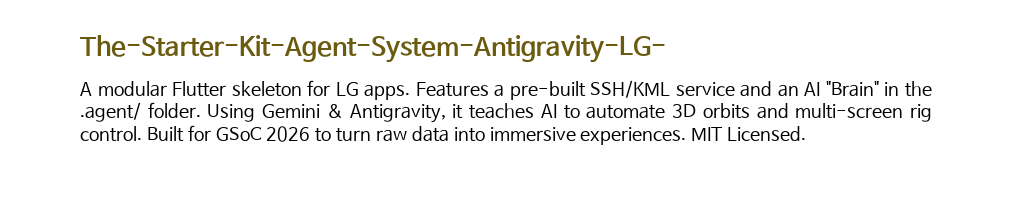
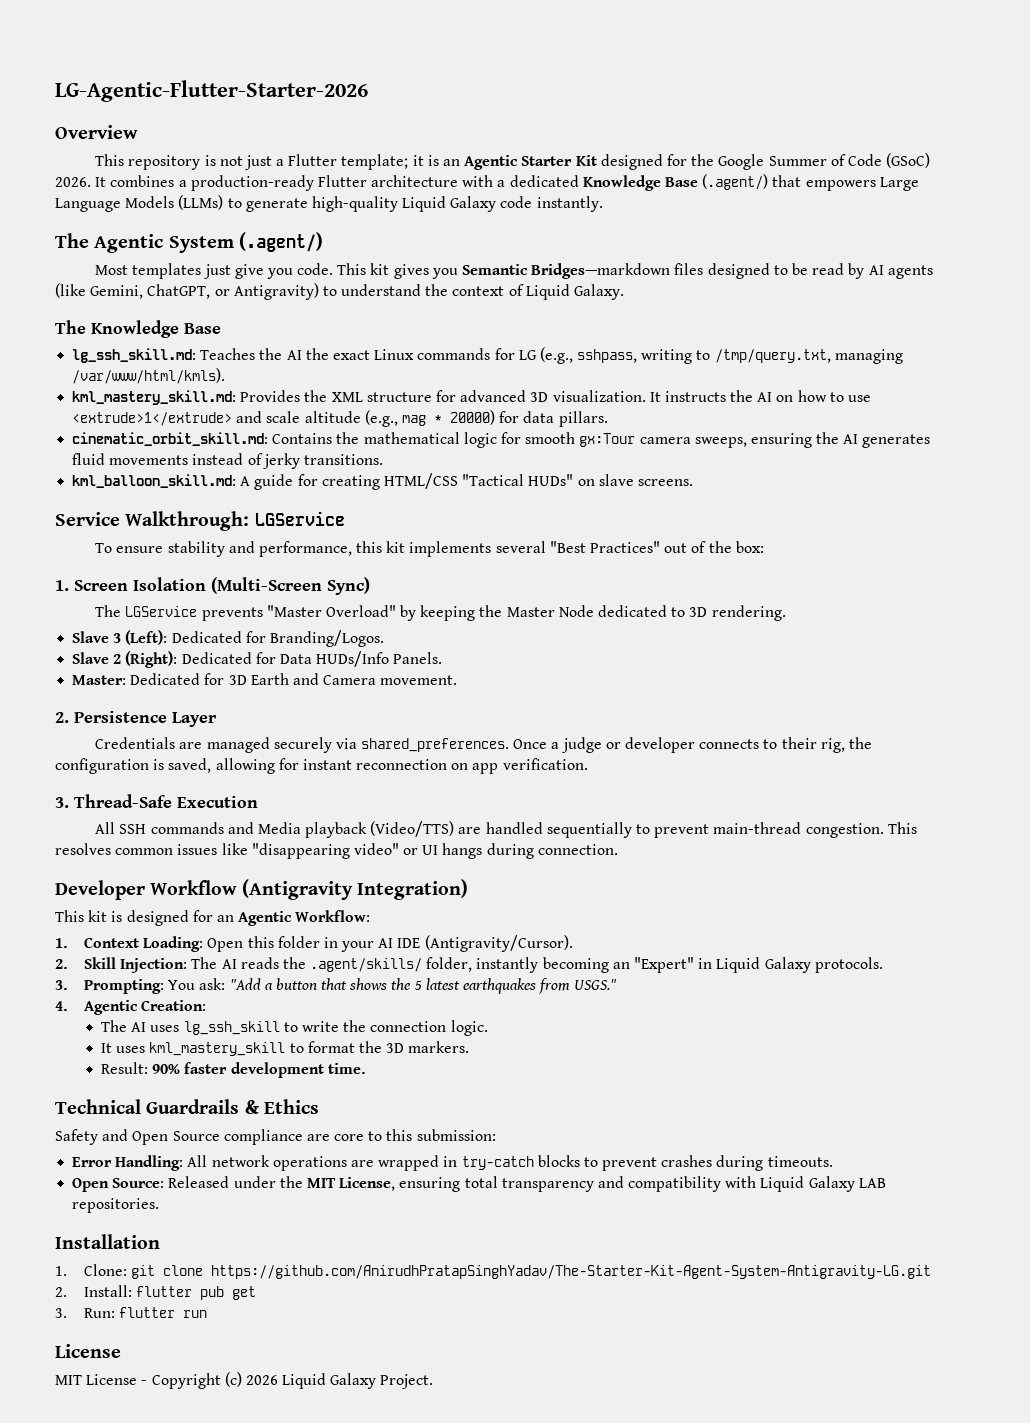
- The-Starter-Kit-Agent-System-Antigravity-LG-
- A modular Flutter skeleton for LG apps. Features a pre-built SSH/KML service and an AI "Brain" in the .agent/ folder. Using Gemini & Antigravity, it teaches AI to automate 3D orbits and multi-screen rig control. Built for GSoC 2026 to turn raw data into immersive experiences. MIT Licensed.
+ LG-Agentic-Flutter-Starter-2026
+ Overview
+ This repository is not just a Flutter template; it is an Agentic Starter Kit designed for the Google Summer of Code (GSoC) 2026. It combines a production-ready Flutter architecture with a dedicated Knowledge Base (.agent/) that empowers Large Language Models (LLMs) to generate high-quality Liquid Galaxy code instantly.
+ The Agentic System (.agent/)
+ Most templates just give you code. This kit gives you Semantic Bridges—markdown files designed to be read by AI agents (like Gemini, ChatGPT, or Antigravity) to understand the context of Liquid Galaxy.
+ The Knowledge Base
+ lg_ssh_skill.md: Teaches the AI the exact Linux commands for LG (e.g., sshpass, writing to /tmp/query.txt, managing /var/www/html/kmls).
+ kml_mastery_skill.md: Provides the XML structure for advanced 3D visualization. It instructs the AI on how to use <extrude>1</extrude> and scale altitude (e.g., mag * 20000) for data pillars.
+ cinematic_orbit_skill.md: Contains the mathematical logic for smooth gx:Tour camera sweeps, ensuring the AI generates fluid movements instead of jerky transitions.
+ kml_balloon_skill.md: A guide for creating HTML/CSS "Tactical HUDs" on slave screens.
+ Service Walkthrough: LGService
+ To ensure stability and performance, this kit implements several "Best Practices" out of the box:
+ 1. Screen Isolation (Multi-Screen Sync)
+ The LGService prevents "Master Overload" by keeping the Master Node dedicated to 3D rendering.
+ Slave 3 (Left): Dedicated for Branding/Logos.
+ Slave 2 (Right): Dedicated for Data HUDs/Info Panels.
+ Master: Dedicated for 3D Earth and Camera movement.
+ 2. Persistence Layer
+ Credentials are managed securely via shared_preferences. Once a judge or developer connects to their rig, the configuration is saved, allowing for instant reconnection on app verification.
+ 3. Thread-Safe Execution
+ All SSH commands and Media playback (Video/TTS) are handled sequentially to prevent main-thread congestion. This resolves common issues like "disappearing video" or UI hangs during connection.
+ Developer Workflow (Antigravity Integration)
+ This kit is designed for an Agentic Workflow:
+ 1. Context Loading: Open this folder in your AI IDE (Antigravity/Cursor).
+ 2. Skill Injection: The AI reads the .agent/skills/ folder, instantly becoming an "Expert" in Liquid Galaxy protocols.
+ 3. Prompting: You ask: "Add a button that shows the 5 latest earthquakes from USGS."
+ 4. Agentic Creation:
+ The AI uses lg_ssh_skill to write the connection logic.
+ It uses kml_mastery_skill to format the 3D markers.
+ Result: 90% faster development time.
+ Technical Guardrails & Ethics
+ Safety and Open Source compliance are core to this submission:
+ Error Handling: All network operations are wrapped in try-catch blocks to prevent crashes during timeouts.
+ Open Source: Released under the MIT License, ensuring total transparency and compatibility with Liquid Galaxy LAB repositories.
+ Installation
+ 1. Clone: git clone https://github.com/AnirudhPratapSinghYadav/The-Starter-Kit-Agent-System-Antigravity-LG.git
+ 2. Install: flutter pub get
+ 3. Run: flutter run
+ License
+ MIT License - Copyright (c) 2026 Liquid Galaxy Project.

